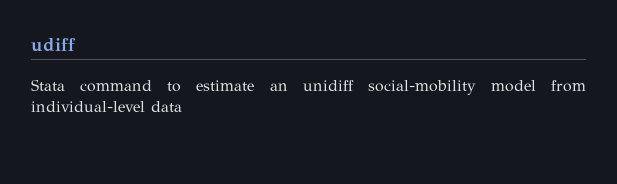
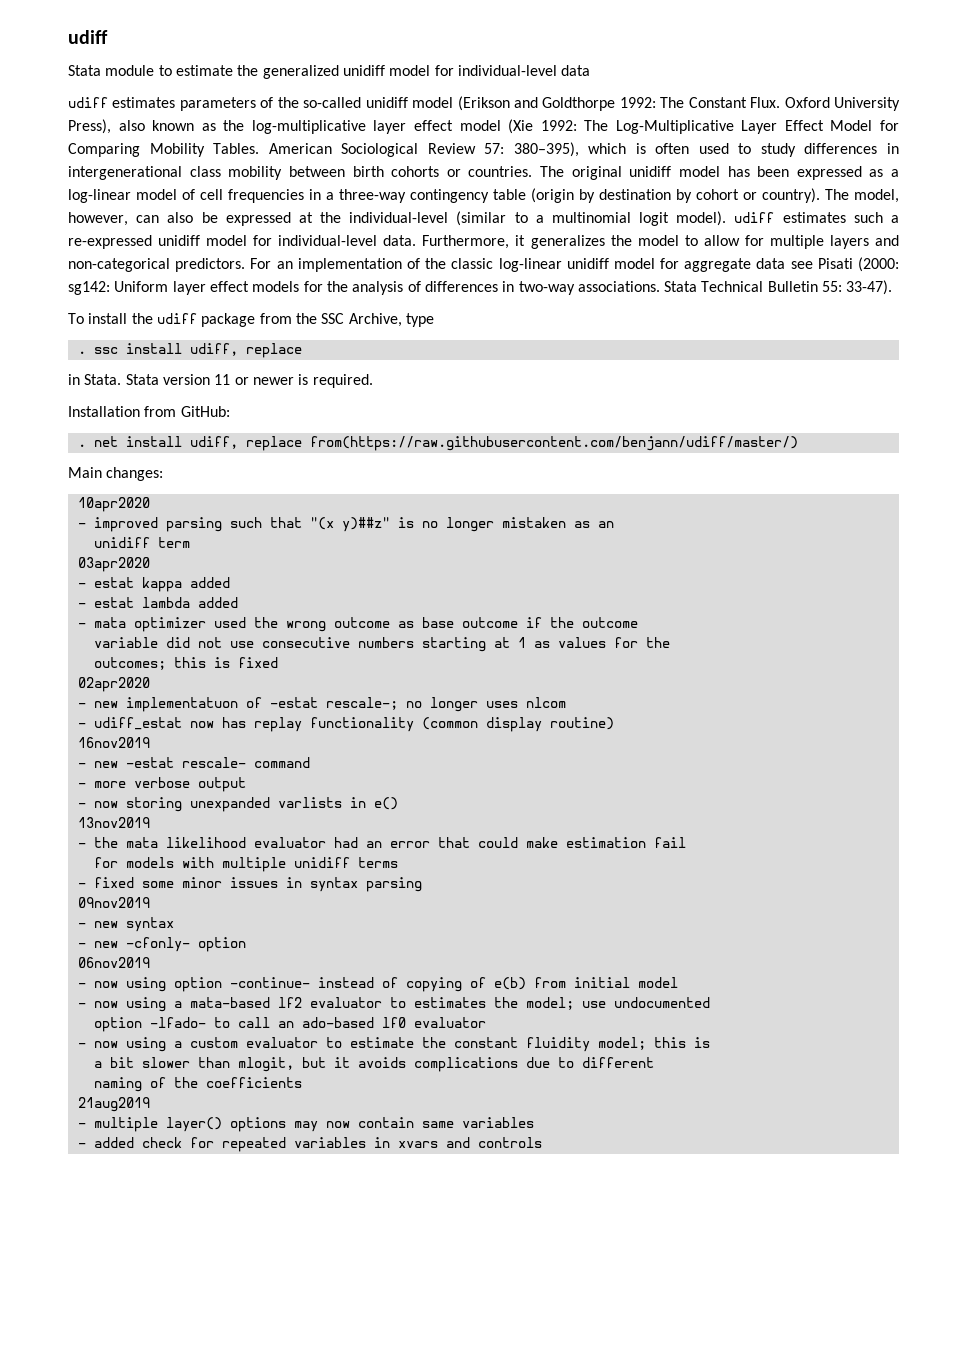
- Stata command to estimate an unidiff social-mobility model from individual-level data
+ Stata module to estimate the generalized unidiff model for individual-level data
+ udiff estimates parameters of the so-called unidiff model (Erikson and Goldthorpe 1992: The Constant Flux. Oxford University Press), also known as the log-multiplicative layer effect model (Xie 1992: The Log-Multiplicative Layer Effect Model for Comparing Mobility Tables. American Sociological Review 57: 380–395), which is often used to study differences in intergenerational class mobility between birth cohorts or countries. The original unidiff model has been expressed as a log-linear model of cell frequencies in a three-way contingency table (origin by destination by cohort or country). The model, however, can also be expressed at the individual-level (similar to a multinomial logit model). udiff estimates such a re-expressed unidiff model for individual-level data. Furthermore, it generalizes the model to allow for multiple layers and non-categorical predictors. For an implementation of the classic log-linear unidiff model for aggregate data see Pisati (2000: sg142: Uniform layer effect models for the analysis of differences in two-way associations. Stata Technical Bulletin 55: 33-47).
+ To install the udiff package from the SSC Archive, type
+ . ssc install udiff, replace
+ in Stata. Stata version 11 or newer is required.
+ Installation from GitHub:
+ . net install udiff, replace from(https://raw.githubusercontent.com/benjann/udiff/master/)
+ Main changes:
+ 10apr2020
+ - improved parsing such that "(x y)##z" is no longer mistaken as an
+ unidiff term
+ 03apr2020
+ - estat kappa added
+ - estat lambda added
+ - mata optimizer used the wrong outcome as base outcome if the outcome
+ variable did not use consecutive numbers starting at 1 as values for the
+ outcomes; this is fixed
+ 02apr2020
+ - new implementatuon of -estat rescale-; no longer uses nlcom
+ - udiff_estat now has replay functionality (common display routine)
+ 16nov2019
+ - new -estat rescale- command
+ - more verbose output
+ - now storing unexpanded varlists in e()
+ 13nov2019
+ - the mata likelihood evaluator had an error that could make estimation fail
+ for models with multiple unidiff terms
+ - fixed some minor issues in syntax parsing
+ 09nov2019
+ - new syntax
+ - new -cfonly- option
+ 06nov2019
+ - now using option -continue- instead of copying of e(b) from initial model
+ - now using a mata-based lf2 evaluator to estimates the model; use undocumented
+ option -lfado- to call an ado-based lf0 evaluator
+ - now using a custom evaluator to estimate the constant fluidity model; this is
+ a bit slower than mlogit, but it avoids complications due to different
+ naming of the coefficients
+ 21aug2019
+ - multiple layer() options may now contain same variables
+ - added check for repeated variables in xvars and controls

